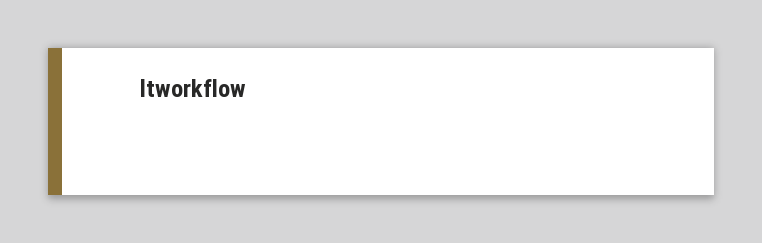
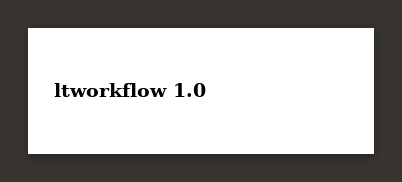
- ltworkflow
+ ltworkflow 1.0

